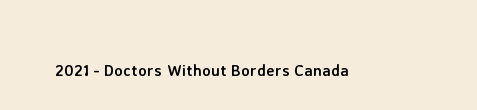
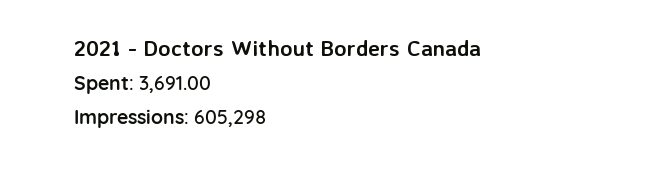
+ Spent: 3,691.00
+ Impressions: 605,298

